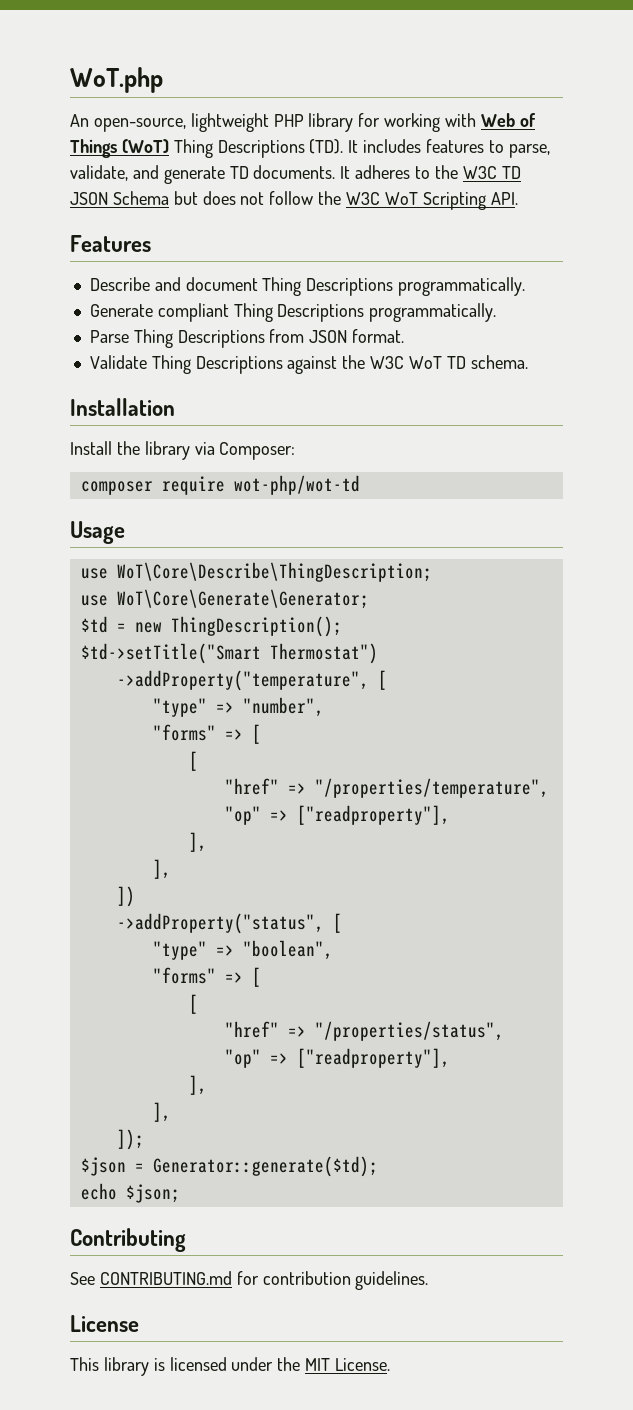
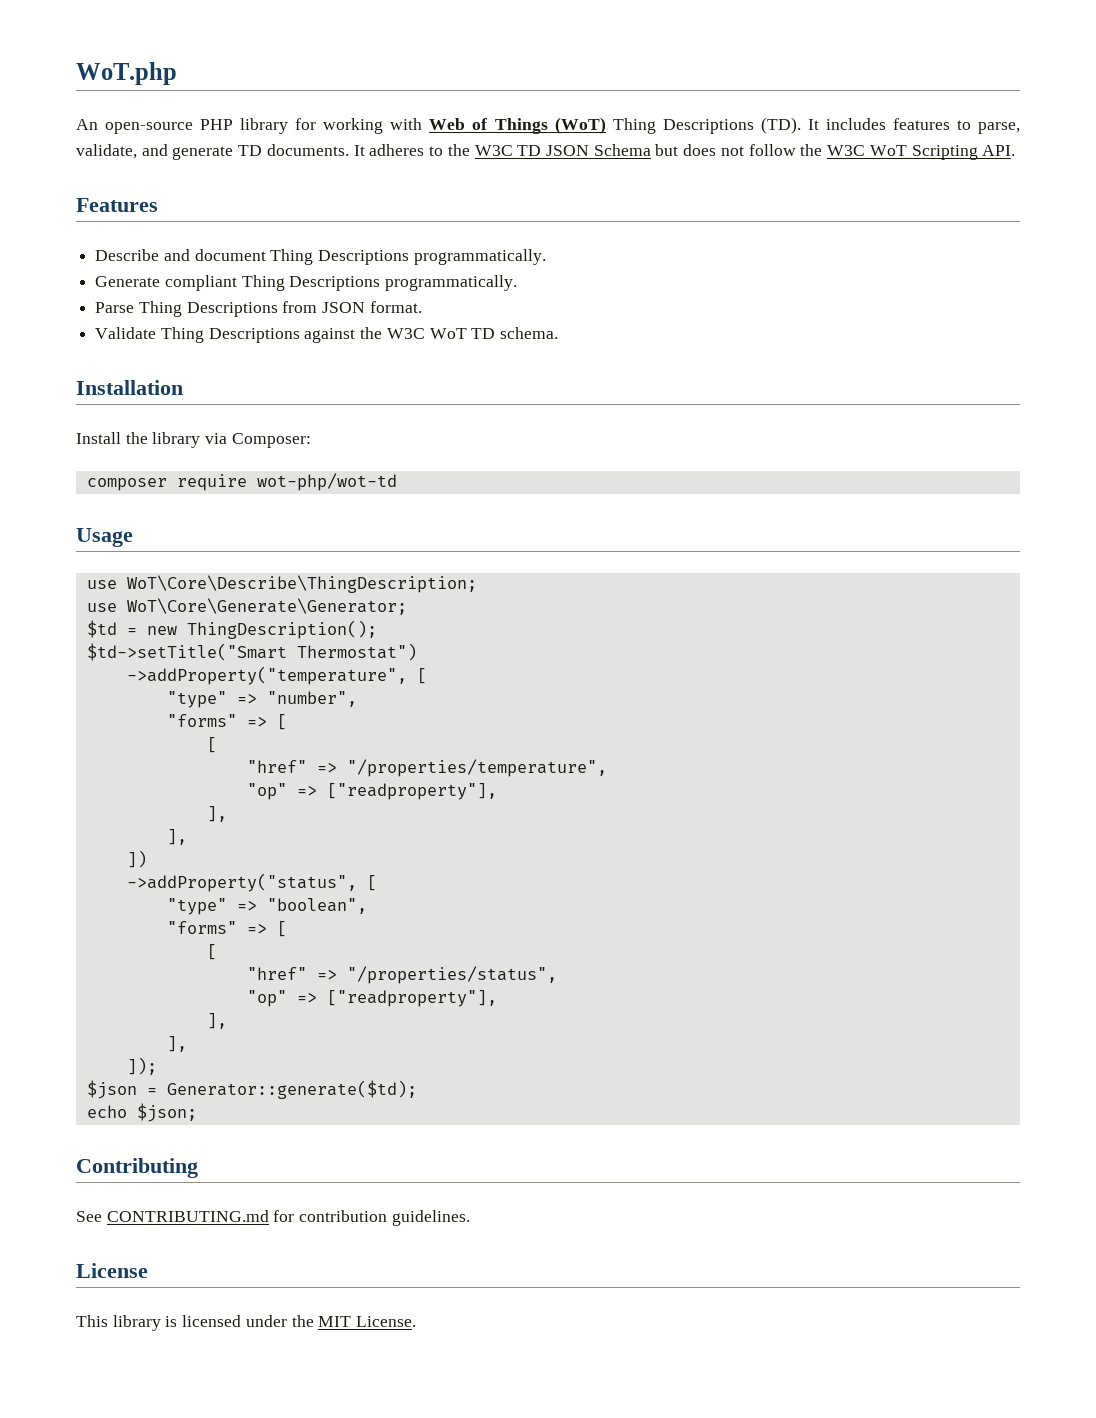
- An open-source, lightweight PHP library for working with Web of Things (WoT) Thing Descriptions (TD). It includes features to parse, validate, and generate TD documents.
+ An open-source PHP library for working with Web of Things (WoT) Thing Descriptions (TD). It includes features to parse, validate, and generate TD documents.

